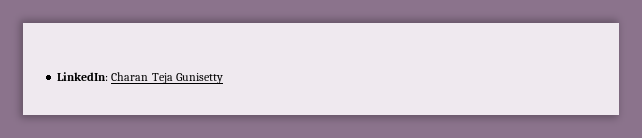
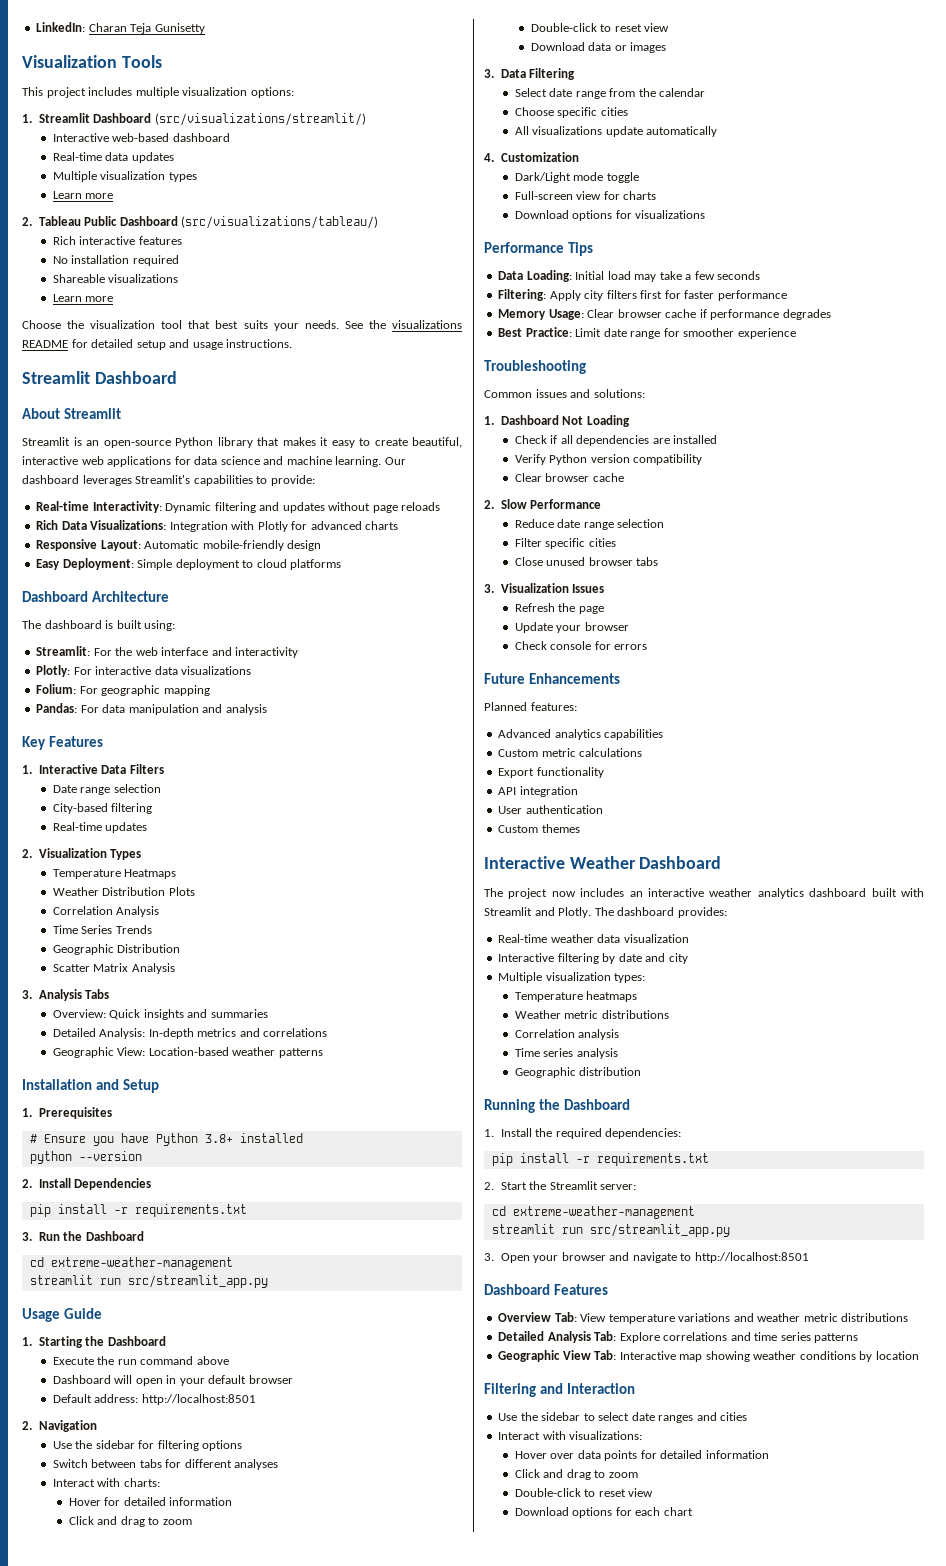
+ Visualization Tools
+ This project includes multiple visualization options:
+ 1. Streamlit Dashboard (src/visualizations/streamlit/)
+ Interactive web-based dashboard
+ Real-time data updates
+ Multiple visualization types
+ Learn more
+ 2. Tableau Public Dashboard (src/visualizations/tableau/)
+ Rich interactive features
+ No installation required
+ Shareable visualizations
+ Learn more
+ Choose the visualization tool that best suits your needs. See the visualizations README for detailed setup and usage instructions.
+ Streamlit Dashboard
+ About Streamlit
+ Streamlit is an open-source Python library that makes it easy to create beautiful, interactive web applications for data science and machine learning. Our dashboard leverages Streamlit's capabilities to provide:
+ Real-time Interactivity: Dynamic filtering and updates without page reloads
+ Rich Data Visualizations: Integration with Plotly for advanced charts
+ Responsive Layout: Automatic mobile-friendly design
+ Easy Deployment: Simple deployment to cloud platforms
+ Dashboard Architecture
+ The dashboard is built using:
+ Streamlit: For the web interface and interactivity
+ Plotly: For interactive data visualizations
+ Folium: For geographic mapping
+ Pandas: For data manipulation and analysis
+ Key Features
+ 1. Interactive Data Filters
+ Date range selection
+ City-based filtering
+ Real-time updates
+ 2. Visualization Types
+ Temperature Heatmaps
+ Weather Distribution Plots
+ Correlation Analysis
+ Time Series Trends
+ Geographic Distribution
+ Scatter Matrix Analysis
+ 3. Analysis Tabs
+ Overview: Quick insights and summaries
+ Detailed Analysis: In-depth metrics and correlations
+ Geographic View: Location-based weather patterns
+ Installation and Setup
+ 1. Prerequisites
+ # Ensure you have Python 3.8+ installed
+ python --version
+ 2. Install Dependencies
+ pip install -r requirements.txt
+ 3. Run the Dashboard
+ cd extreme-weather-management
+ streamlit run src/streamlit_app.py
+ Usage Guide
+ 1. Starting the Dashboard
+ Execute the run command above
+ Dashboard will open in your default browser
+ Default address: http://localhost:8501
+ 2. Navigation
+ Use the sidebar for filtering options
+ Switch between tabs for different analyses
+ Interact with charts:
+ Hover for detailed information
+ Click and drag to zoom
+ Double-click to reset view
+ Download data or images
+ 3. Data Filtering
+ Select date range from the calendar
+ Choose specific cities
+ All visualizations update automatically
+ 4. Customization
+ Dark/Light mode toggle
+ Full-screen view for charts
+ Download options for visualizations
+ Performance Tips
+ Data Loading: Initial load may take a few seconds
+ Filtering: Apply city filters first for faster performance
+ Memory Usage: Clear browser cache if performance degrades
+ Best Practice: Limit date range for smoother experience
+ Troubleshooting
+ Common issues and solutions:
+ 1. Dashboard Not Loading
+ Check if all dependencies are installed
+ Verify Python version compatibility
+ Clear browser cache
+ 2. Slow Performance
+ Reduce date range selection
+ Filter specific cities
+ Close unused browser tabs
+ 3. Visualization Issues
+ Refresh the page
+ Update your browser
+ Check console for errors
+ Future Enhancements
+ Planned features:
+ Advanced analytics capabilities
+ Custom metric calculations
+ Export functionality
+ API integration
+ User authentication
+ Custom themes
+ Interactive Weather Dashboard
+ The project now includes an interactive weather analytics dashboard built with Streamlit and Plotly. The dashboard provides:
+ Real-time weather data visualization
+ Interactive filtering by date and city
+ Multiple visualization types:
+ Temperature heatmaps
+ Weather metric distributions
+ Correlation analysis
+ Time series analysis
+ Geographic distribution
+ Running the Dashboard
+ 1. Install the required dependencies:
+ pip install -r requirements.txt
+ 2. Start the Streamlit server:
+ cd extreme-weather-management
+ streamlit run src/streamlit_app.py
+ 3. Open your browser and navigate to http://localhost:8501
+ Dashboard Features
+ Overview Tab: View temperature variations and weather metric distributions
+ Detailed Analysis Tab: Explore correlations and time series patterns
+ Geographic View Tab: Interactive map showing weather conditions by location
+ Filtering and Interaction
+ Use the sidebar to select date ranges and cities
+ Interact with visualizations:
+ Hover over data points for detailed information
+ Click and drag to zoom
+ Double-click to reset view
+ Download options for each chart

